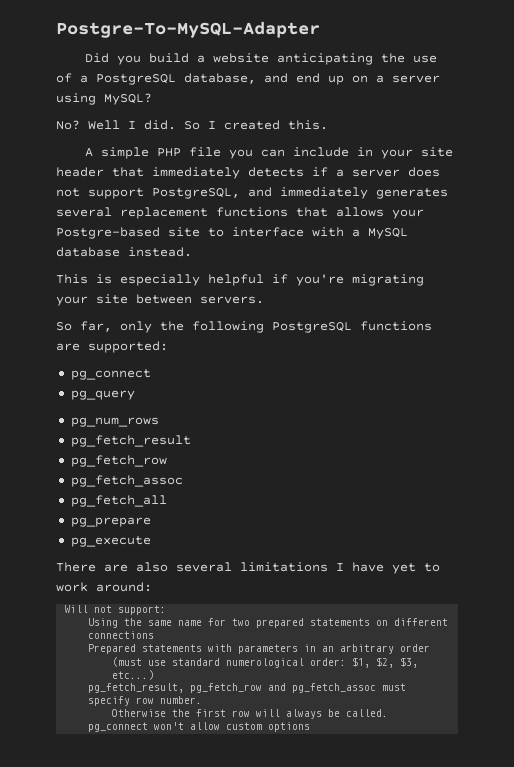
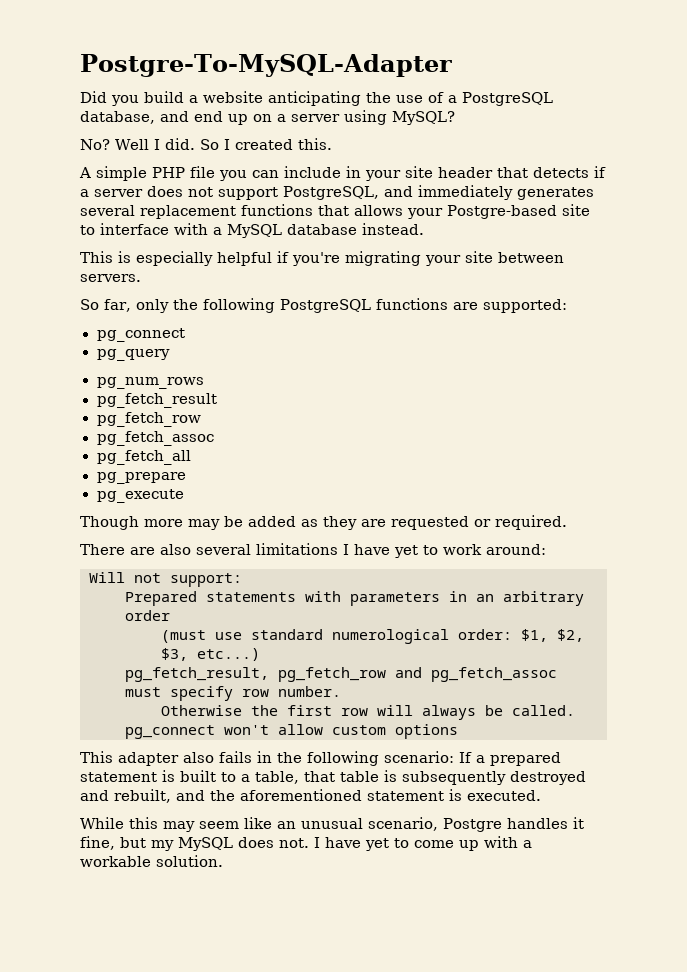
- A simple PHP file you can include in your site header that immediately detects if a server does not support PostgreSQL, and immediately generates several replacement functions that allows your Postgre-based site to interface with a MySQL database instead.
+ A simple PHP file you can include in your site header that detects if a server does not support PostgreSQL, and immediately generates several replacement functions that allows your Postgre-based site to interface with a MySQL database instead.
+ Though more may be added as they are requested or required.
- Using the same name for two prepared statements on different connections
+ This adapter also fails in the following scenario: If a prepared statement is built to a table, that table is subsequently destroyed and rebuilt, and the aforementioned statement is executed.
+ While this may seem like an unusual scenario, Postgre handles it fine, but my MySQL does not. I have yet to come up with a workable solution.

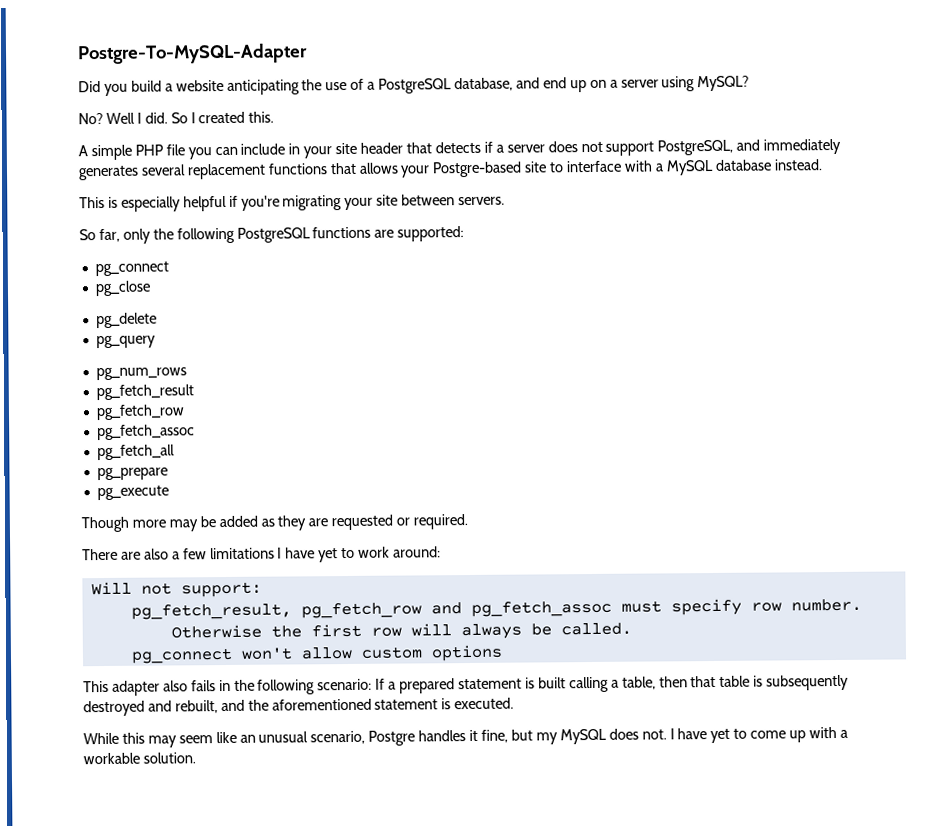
+ pg_close
+ pg_delete
- There are also several limitations I have yet to work around:
+ There are also a few limitations I have yet to work around:
- Prepared statements with parameters in an arbitrary order
- (must use standard numerological order: $1, $2, $3, etc...)
- This adapter also fails in the following scenario: If a prepared statement is built to a table, that table is subsequently destroyed and rebuilt, and the aforementioned statement is executed.
+ This adapter also fails in the following scenario: If a prepared statement is built calling a table, then that table is subsequently destroyed and rebuilt, and the aforementioned statement is executed.

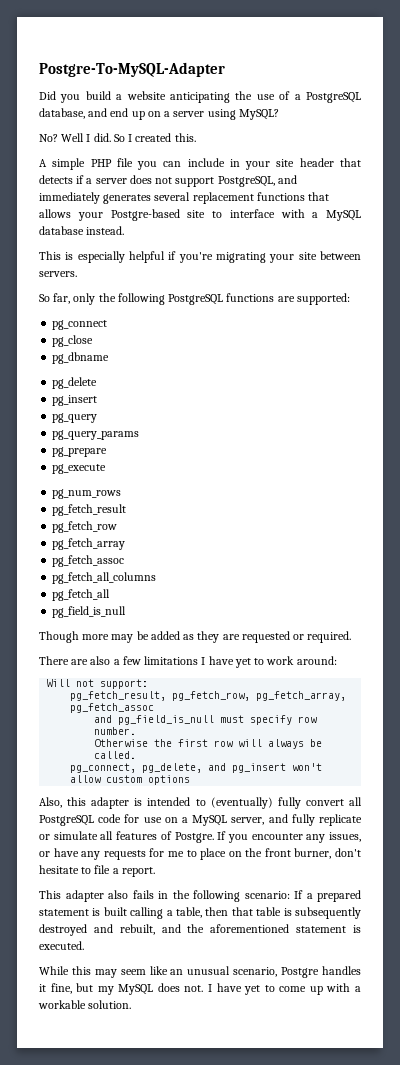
+ pg_dbname
  pg_delete
+ pg_insert
+ pg_query_params
+ pg_prepare
+ pg_execute
  pg_fetch_result
  pg_fetch_row
+ pg_fetch_array
  pg_fetch_assoc
+ pg_fetch_all_columns
  pg_fetch_all
- pg_prepare
- pg_execute
+ pg_field_is_null
- pg_fetch_result, pg_fetch_row and pg_fetch_assoc must specify row number.
+ pg_fetch_result, pg_fetch_row, pg_fetch_array, pg_fetch_assoc
+ and pg_field_is_null must specify row number.
- pg_connect won't allow custom options
+ pg_connect, pg_delete, and pg_insert won't allow custom options
+ Also, this adapter is intended to (eventually) fully convert all PostgreSQL code for use on a MySQL server, and fully replicate or simulate all features of Postgre. If you encounter any issues, or have any requests for me to place on the front burner, don't hesitate to file a report.

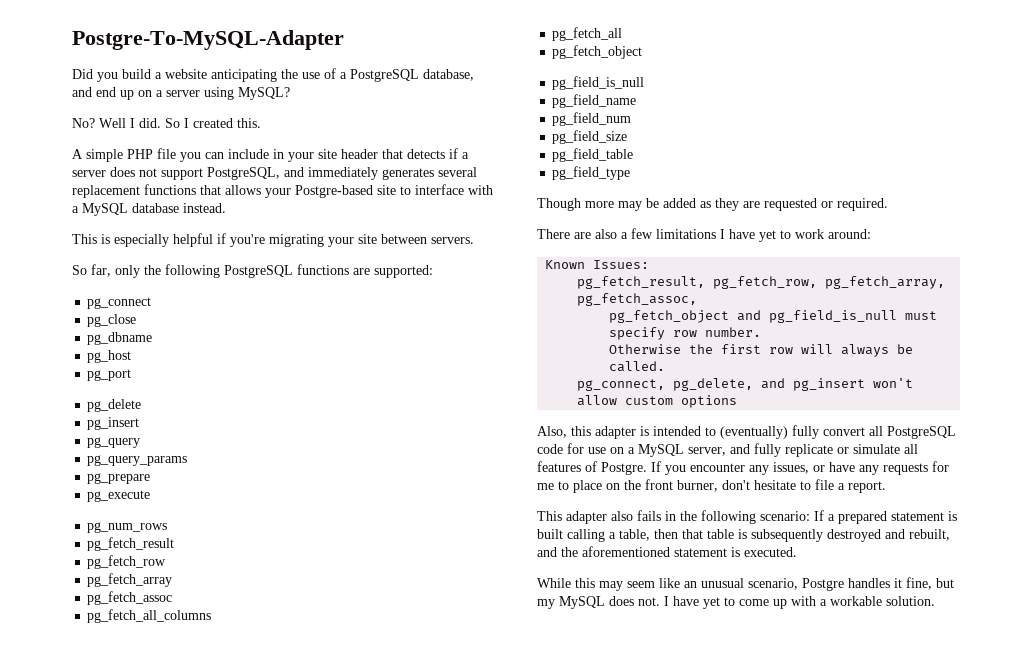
+ pg_host
+ pg_port
  pg_fetch_all
+ pg_fetch_object
  pg_field_is_null
+ pg_field_name
+ pg_field_num
+ pg_field_size
+ pg_field_table
+ pg_field_type
- Will not support:
+ Known Issues:
- pg_fetch_result, pg_fetch_row, pg_fetch_array, pg_fetch_assoc
- and pg_field_is_null must specify row number.
+ pg_fetch_result, pg_fetch_row, pg_fetch_array, pg_fetch_assoc,
+ pg_fetch_object and pg_field_is_null must specify row number.

